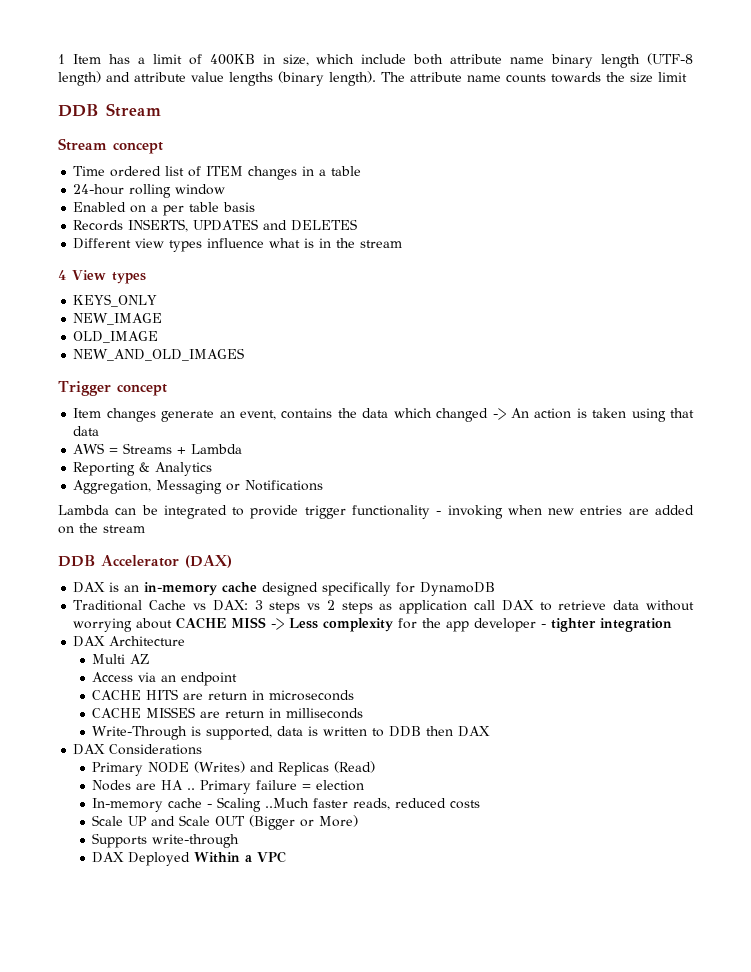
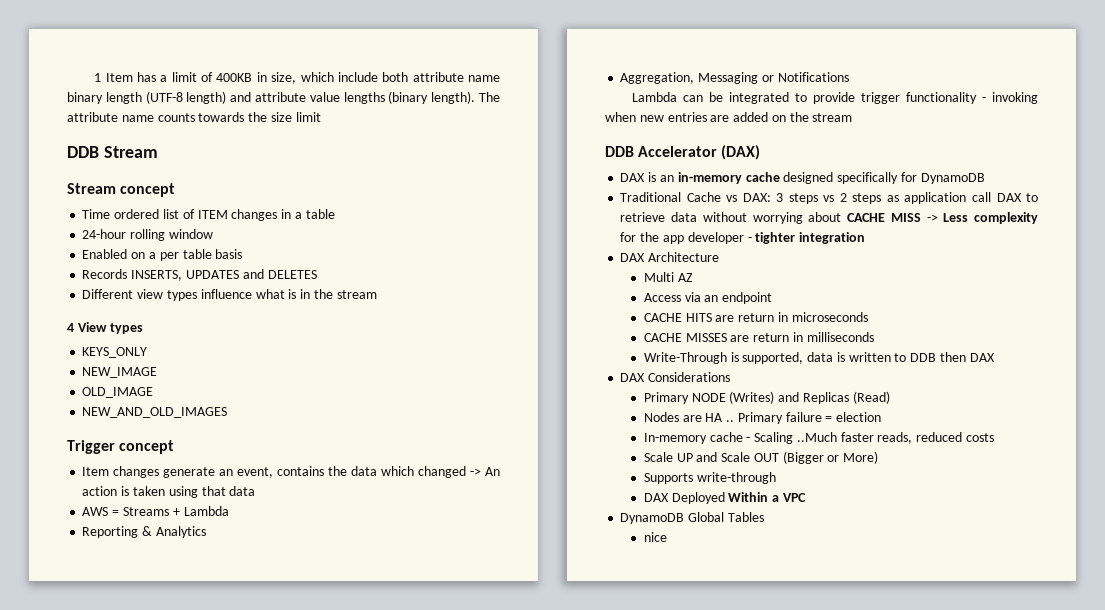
+ DynamoDB Global Tables
+ nice

